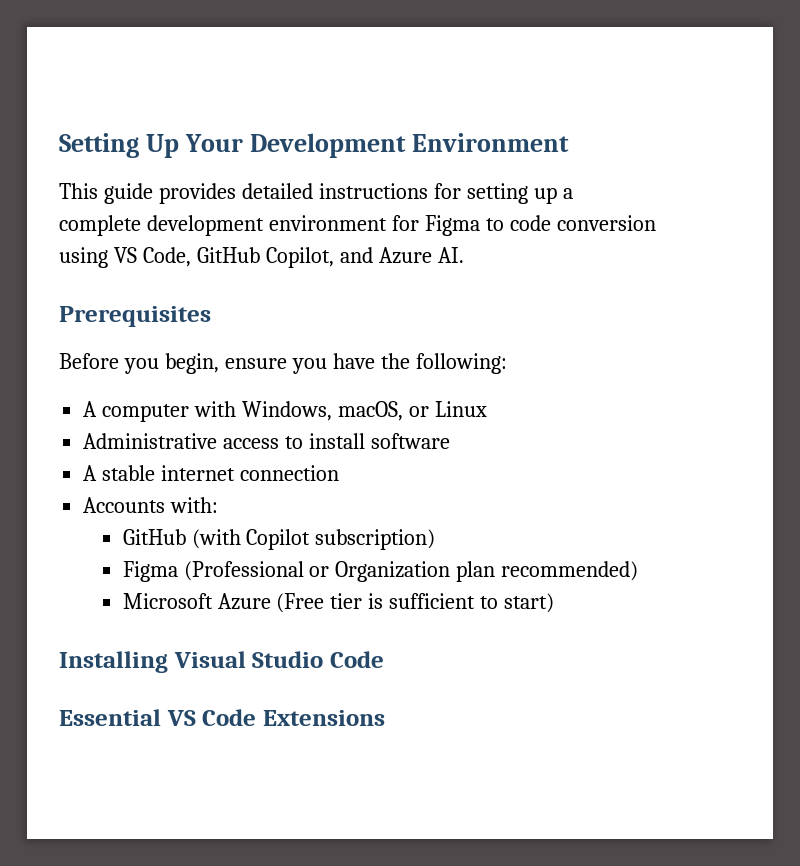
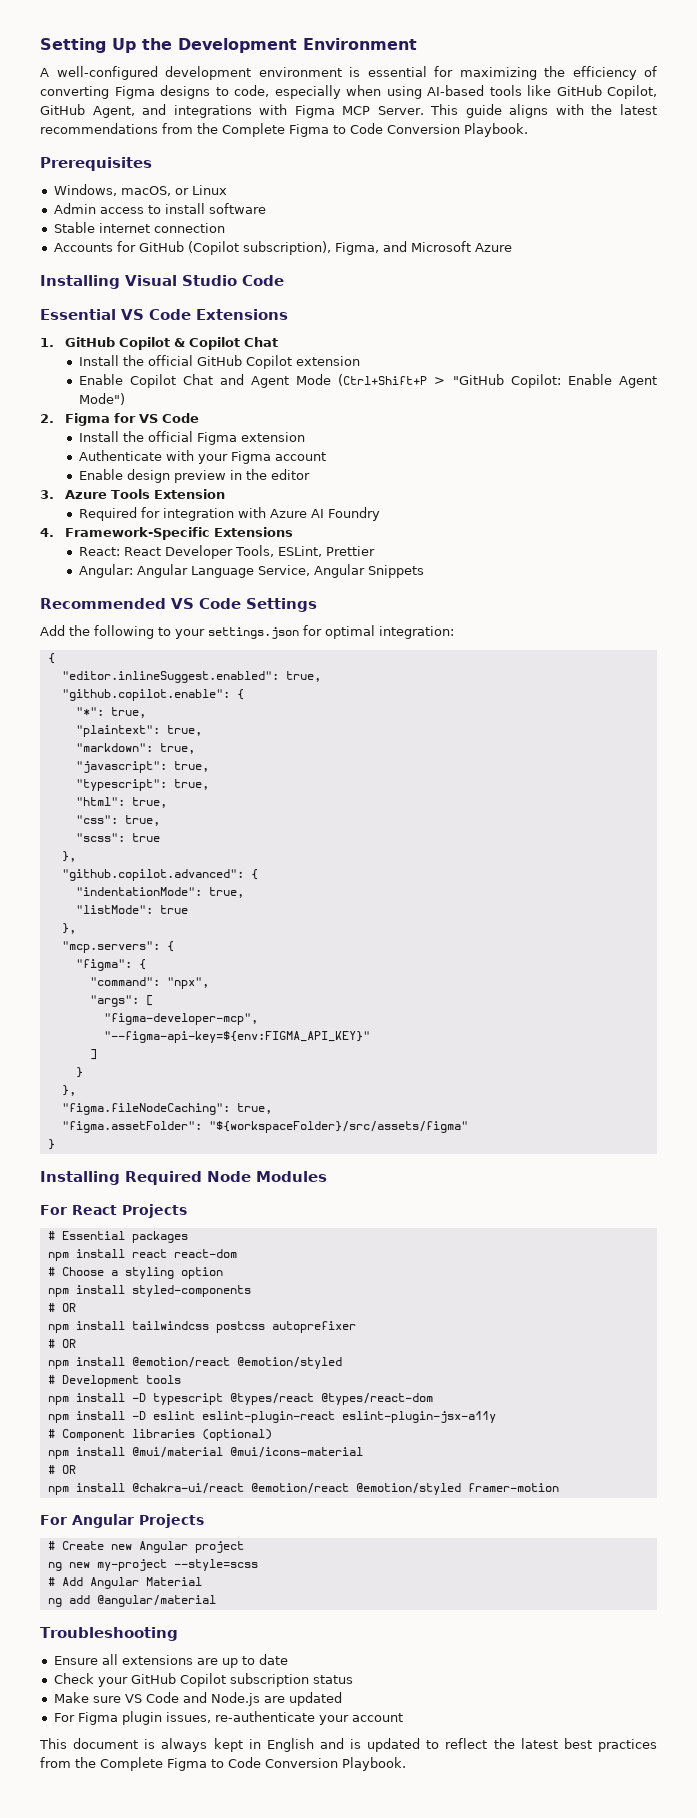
- Setting Up Your Development Environment
+ Setting Up the Development Environment
- This guide provides detailed instructions for setting up a complete development environment for Figma to code conversion using VS Code, GitHub Copilot, and Azure AI.
+ A well-configured development environment is essential for maximizing the efficiency of converting Figma designs to code, especially when using AI-based tools like GitHub Copilot, GitHub Agent, and integrations with Figma MCP Server. This guide aligns with the latest recommendations from the Complete Figma to Code Conversion Playbook.
  Prerequisites
- Before you begin, ensure you have the following:
- A computer with Windows, macOS, or Linux
+ Windows, macOS, or Linux
- Administrative access to install software
+ Admin access to install software
- A stable internet connection
+ Stable internet connection
- Accounts with:
- GitHub (with Copilot subscription)
- Figma (Professional or Organization plan recommended)
- Microsoft Azure (Free tier is sufficient to start)
+ Accounts for GitHub (Copilot subscription), Figma, and Microsoft Azure
+ 1. GitHub Copilot & Copilot Chat
+ Install the official GitHub Copilot extension
+ Enable Copilot Chat and Agent Mode (Ctrl+Shift+P > "GitHub Copilot: Enable Agent Mode")
+ 2. Figma for VS Code
+ Install the official Figma extension
+ Authenticate with your Figma account
+ Enable design preview in the editor
+ 3. Azure Tools Extension
+ Required for integration with Azure AI Foundry
+ 4. Framework-Specific Extensions
+ React: React Developer Tools, ESLint, Prettier
+ Angular: Angular Language Service, Angular Snippets
+ Recommended VS Code Settings
+ Add the following to your settings.json for optimal integration:
+ {
+ "editor.inlineSuggest.enabled": true,
+ "github.copilot.enable": {
+ "*": true,
+ "plaintext": true,
+ "markdown": true,
+ "javascript": true,
+ "typescript": true,
+ "html": true,
+ "css": true,
+ "scss": true
+ },
+ "github.copilot.advanced": {
+ "indentationMode": true,
+ "listMode": true
+ },
+ "mcp.servers": {
+ "figma": {
+ "command": "npx",
+ "args": [
+ "figma-developer-mcp",
+ "--figma-api-key=${env:FIGMA_API_KEY}"
+ ]
+ }
+ },
+ "figma.fileNodeCaching": true,
+ "figma.assetFolder": "${workspaceFolder}/src/assets/figma"
+ }
+ Installing Required Node Modules
+ For React Projects
+ # Essential packages
+ npm install react react-dom
+ # Choose a styling option
+ npm install styled-components
+ # OR
+ npm install tailwindcss postcss autoprefixer
+ # OR
+ npm install @emotion/react @emotion/styled
+ # Development tools
+ npm install -D typescript @types/react @types/react-dom
+ npm install -D eslint eslint-plugin-react eslint-plugin-jsx-a11y
+ # Component libraries (optional)
+ npm install @mui/material @mui/icons-material
+ # OR
+ npm install @chakra-ui/react @emotion/react @emotion/styled framer-motion
+ For Angular Projects
+ # Create new Angular project
+ ng new my-project --style=scss
+ # Add Angular Material
+ ng add @angular/material
+ Troubleshooting
+ Ensure all extensions are up to date
+ Check your GitHub Copilot subscription status
+ Make sure VS Code and Node.js are updated
+ For Figma plugin issues, re-authenticate your account
+ This document is always kept in English and is updated to reflect the latest best practices from the Complete Figma to Code Conversion Playbook.

